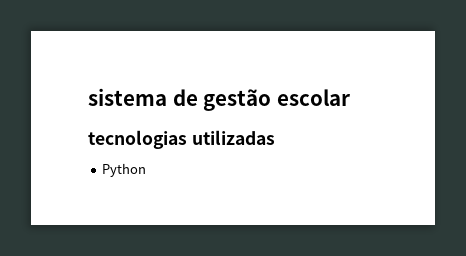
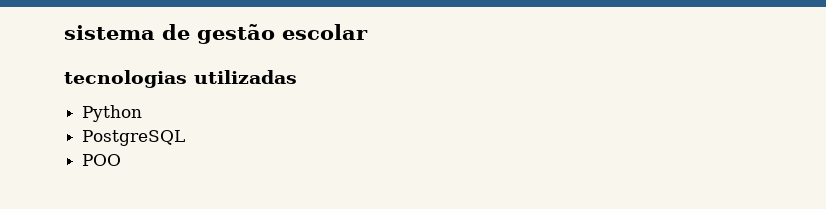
+ PostgreSQL
+ POO

